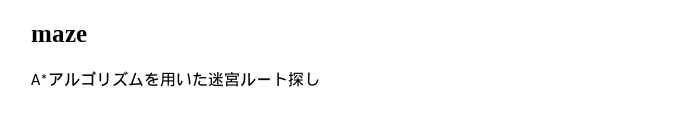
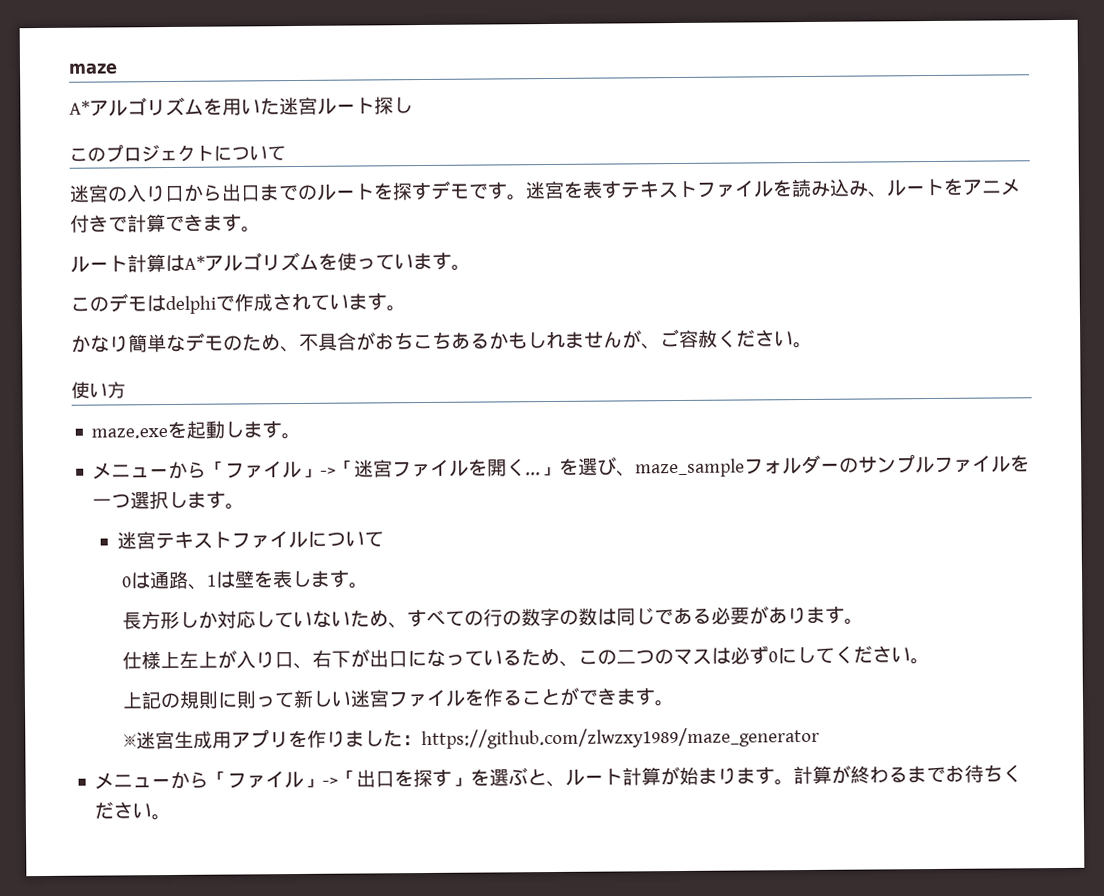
+ このプロジェクトについて
+ 迷宮の入り口から出口までのルートを探すデモです。迷宮を表すテキストファイルを読み込み、ルートをアニメ付きで計算できます。
+ ルート計算はA*アルゴリズムを使っています。
+ このデモはdelphiで作成されています。
+ かなり簡単なデモのため、不具合がおちこちあるかもしれませんが、ご容赦ください。
+ 使い方
+ maze.exeを起動します。
+ メニューから「ファイル」->「迷宮ファイルを開く...」を選び、maze_sampleフォルダーのサンプルファイルを一つ選択します。
+ 迷宮テキストファイルについて
+ 0は通路、1は壁を表します。
+ 長方形しか対応していないため、すべての行の数字の数は同じである必要があります。
+ 仕様上左上が入り口、右下が出口になっているため、この二つのマスは必ず0にしてください。
+ 上記の規則に則って新しい迷宮ファイルを作ることができます。
+ ※迷宮生成用アプリを作りました：https://github.com/zlwzxy1989/maze_generator
+ メニューから「ファイル」->「出口を探す」を選ぶと、ルート計算が始まります。計算が終わるまでお待ちください。

